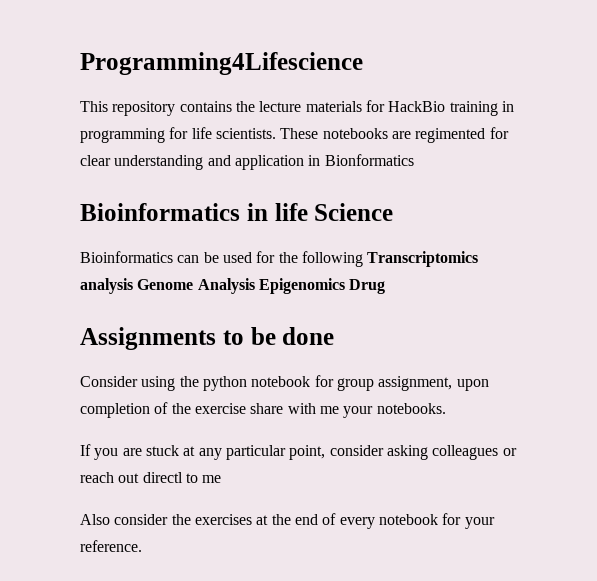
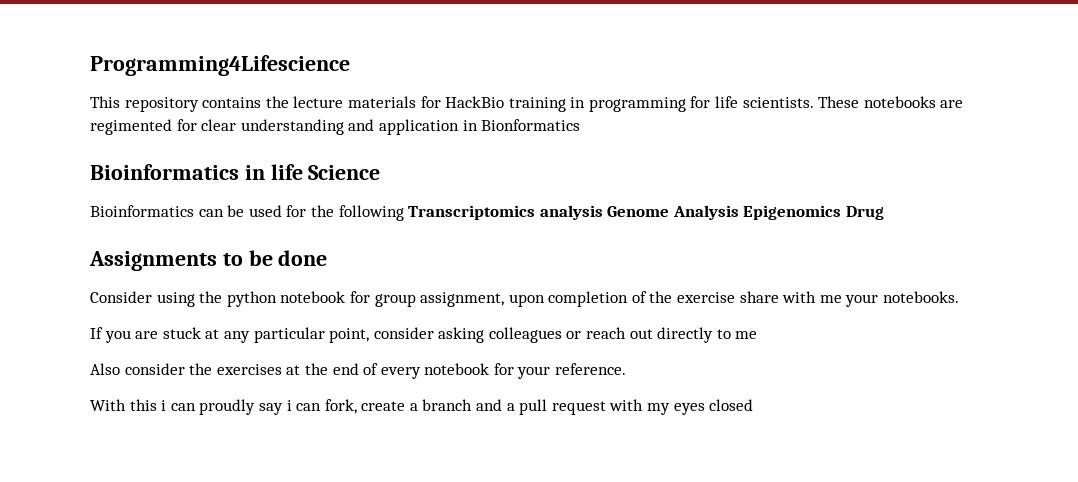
- If you are stuck at any particular point, consider asking colleagues or reach out directl to me
+ If you are stuck at any particular point, consider asking colleagues or reach out directly to me
+ With this i can proudly say i can fork, create a branch and a pull request with my eyes closed

